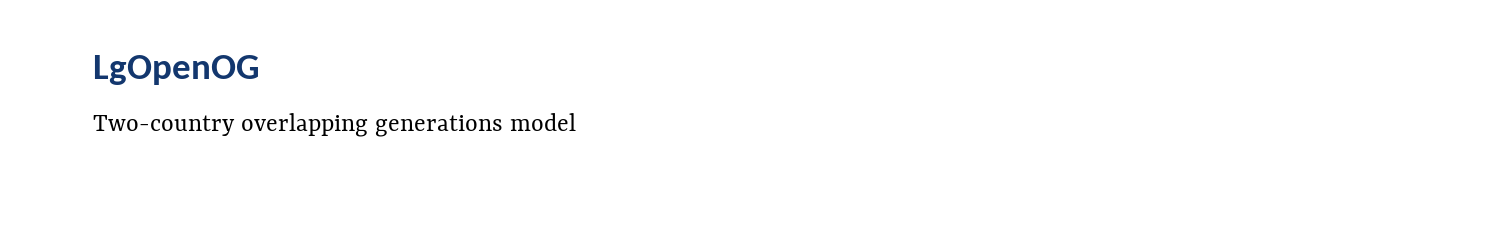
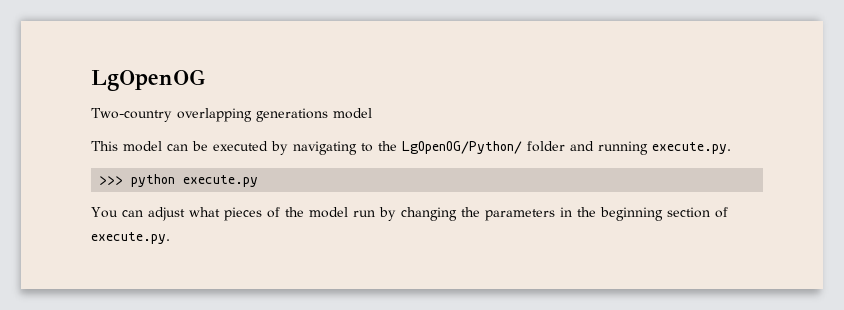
+ This model can be executed by navigating to the LgOpenOG/Python/ folder and running execute.py.
+ >>> python execute.py
+ You can adjust what pieces of the model run by changing the parameters in the beginning section of execute.py.

